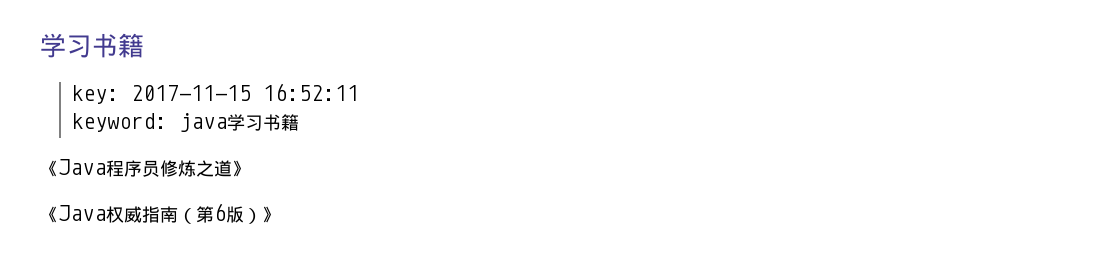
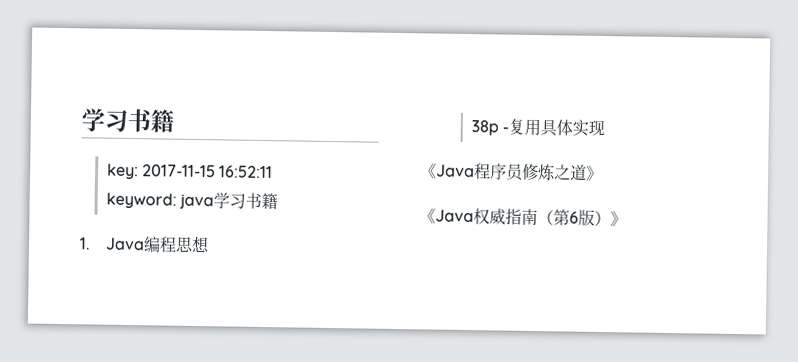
+ 1. Java编程思想
+ 38p -复用具体实现

